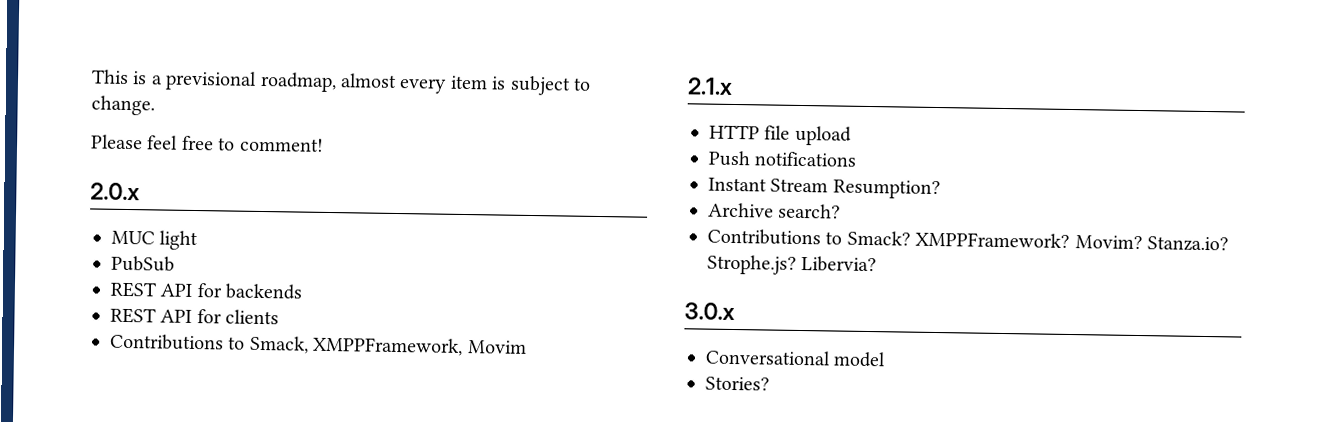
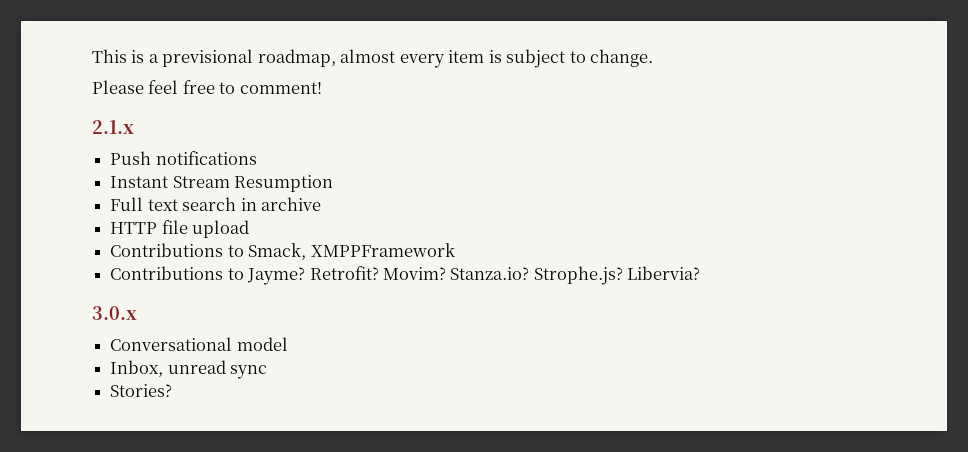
- 2.0.x
- MUC light
- PubSub
- REST API for backends
- REST API for clients
- Contributions to Smack, XMPPFramework, Movim
  2.1.x
+ Push notifications
+ Instant Stream Resumption
+ Full text search in archive
  HTTP file upload
- Push notifications
- Instant Stream Resumption?
- Archive search?
- Contributions to Smack? XMPPFramework?
+ Contributions to Smack, XMPPFramework
+ Contributions to Jayme? Retrofit?
+ Inbox, unread sync

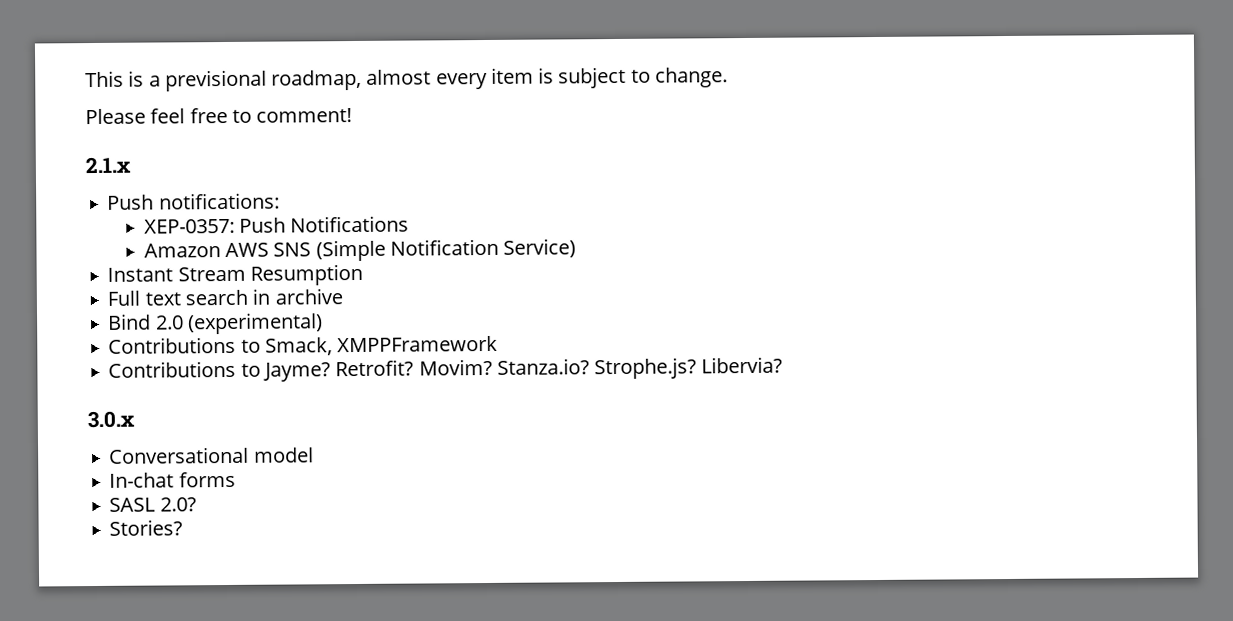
- Push notifications
+ Push notifications:
+ XEP-0357: Push Notifications
+ Amazon AWS SNS (Simple Notification Service)
- HTTP file upload
+ Bind 2.0 (experimental)
- Inbox, unread sync
+ In-chat forms
+ SASL 2.0?

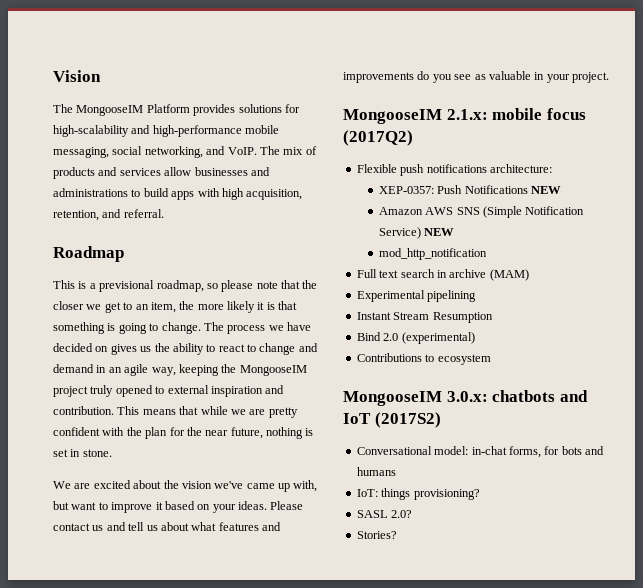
+ Vision
+ The MongooseIM Platform provides solutions for high-scalability and high-performance mobile messaging, social networking, and VoIP. The mix of products and services allow businesses and administrations to build apps with high acquisition, retention, and referral.
+ Roadmap
- This is a previsional roadmap, almost every item is subject to change.
- Please feel free to comment!
- 2.1.x
- Push notifications:
+ This is a previsional roadmap, so please note that the closer we get to an item, the more likely it is that something is going to change. The process we have decided on gives us the ability to react to change and demand in an agile way, keeping the MongooseIM project truly opened to external inspiration and contribution. This means that while we are pretty confident with the plan for the near future, nothing is set in stone.
+ We are excited about the vision we've came up with, but want to improve it based on your ideas. Please contact us and tell us about what features and improvements do you see as valuable in your project.
+ MongooseIM 2.1.x: mobile focus (2017Q2)
+ Flexible push notifications architecture:
- XEP-0357: Push Notifications
+ XEP-0357: Push Notifications NEW
- Amazon AWS SNS (Simple Notification Service)
- Instant Stream Resumption
+ Amazon AWS SNS (Simple Notification Service) NEW
+ mod_http_notification
- Full text search in archive
+ Full text search in archive (MAM)
+ Experimental pipelining
+ Instant Stream Resumption
- Contributions to Smack, XMPPFramework
- Contributions to Jayme? Retrofit? Movim? Stanza.io? Strophe.js? Libervia?
- 3.0.x
- Conversational model
- In-chat forms
+ Contributions to ecosystem
+ MongooseIM 3.0.x: chatbots and IoT (2017S2)
+ Conversational model: in-chat forms, for bots and humans
+ IoT: things provisioning?

